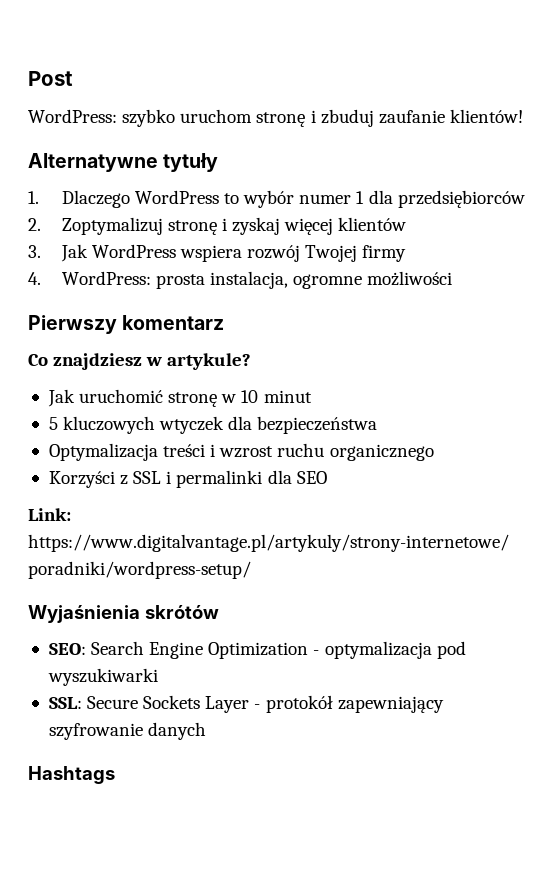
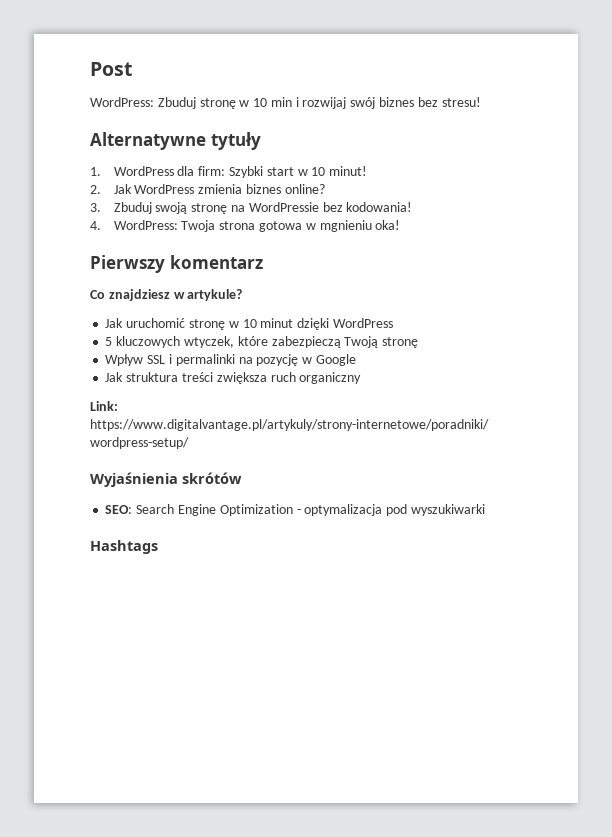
- WordPress: szybko uruchom stronę i zbuduj zaufanie klientów!
+ WordPress: Zbuduj stronę w 10 min i rozwijaj swój biznes bez stresu!
  Alternatywne tytuły
- 1. Dlaczego WordPress to wybór numer 1 dla przedsiębiorców
- 2. Zoptymalizuj stronę i zyskaj więcej klientów
- 3. Jak WordPress wspiera rozwój Twojej firmy
- 4. WordPress: prosta instalacja, ogromne możliwości
+ 1. WordPress dla firm: Szybki start w 10 minut!
+ 2. Jak WordPress zmienia biznes online?
+ 3. Zbuduj swoją stronę na WordPressie bez kodowania!
+ 4. WordPress: Twoja strona gotowa w mgnieniu oka!
- Jak uruchomić stronę w 10 minut
+ Jak uruchomić stronę w 10 minut dzięki WordPress
- 5 kluczowych wtyczek dla bezpieczeństwa
- Optymalizacja treści i wzrost ruchu organicznego
- Korzyści z SSL i permalinki dla SEO
+ 5 kluczowych wtyczek, które zabezpieczą Twoją stronę
+ Wpływ SSL i permalinki na pozycję w Google
+ Jak struktura treści zwiększa ruch organiczny
- SSL: Secure Sockets Layer - protokół zapewniający szyfrowanie danych

